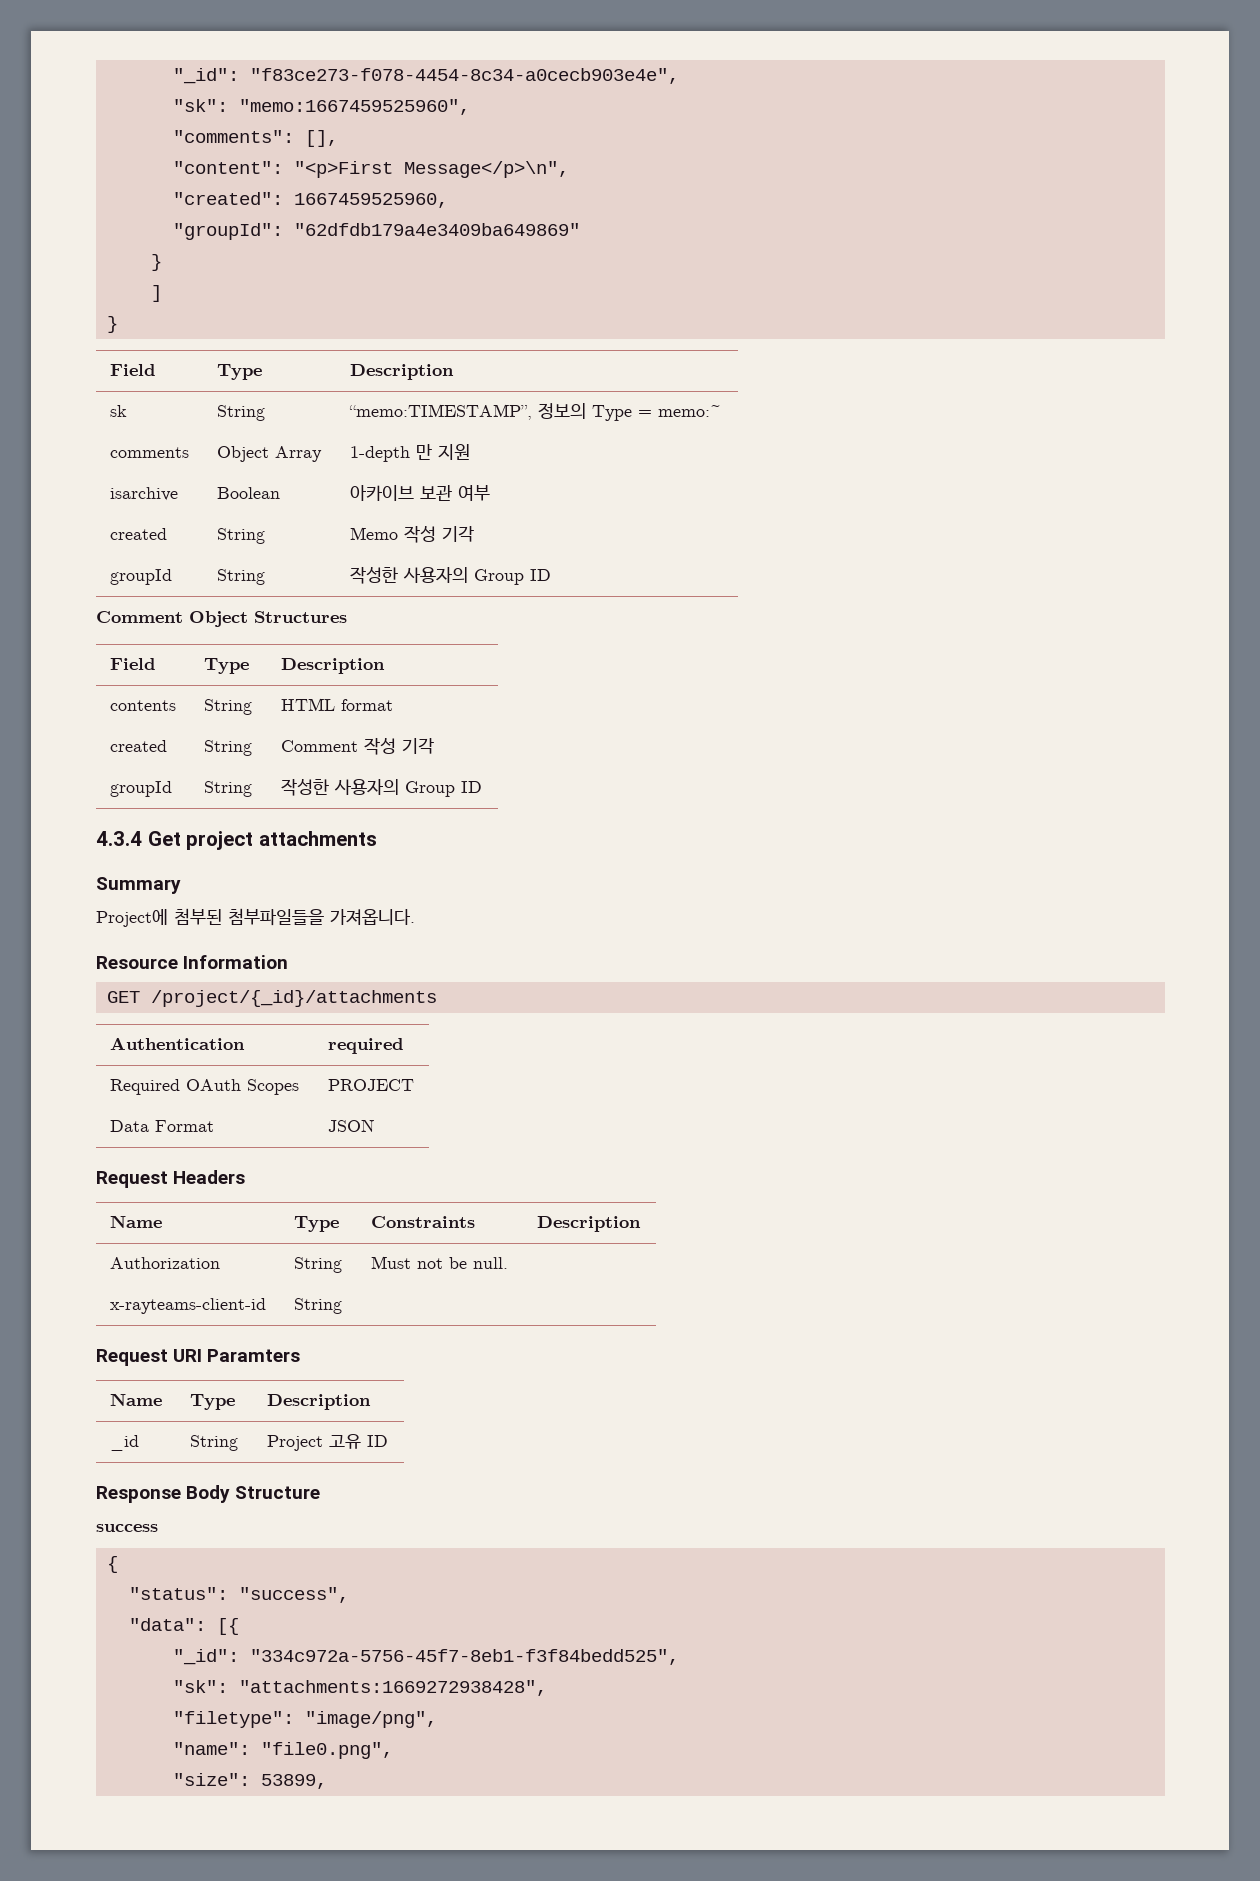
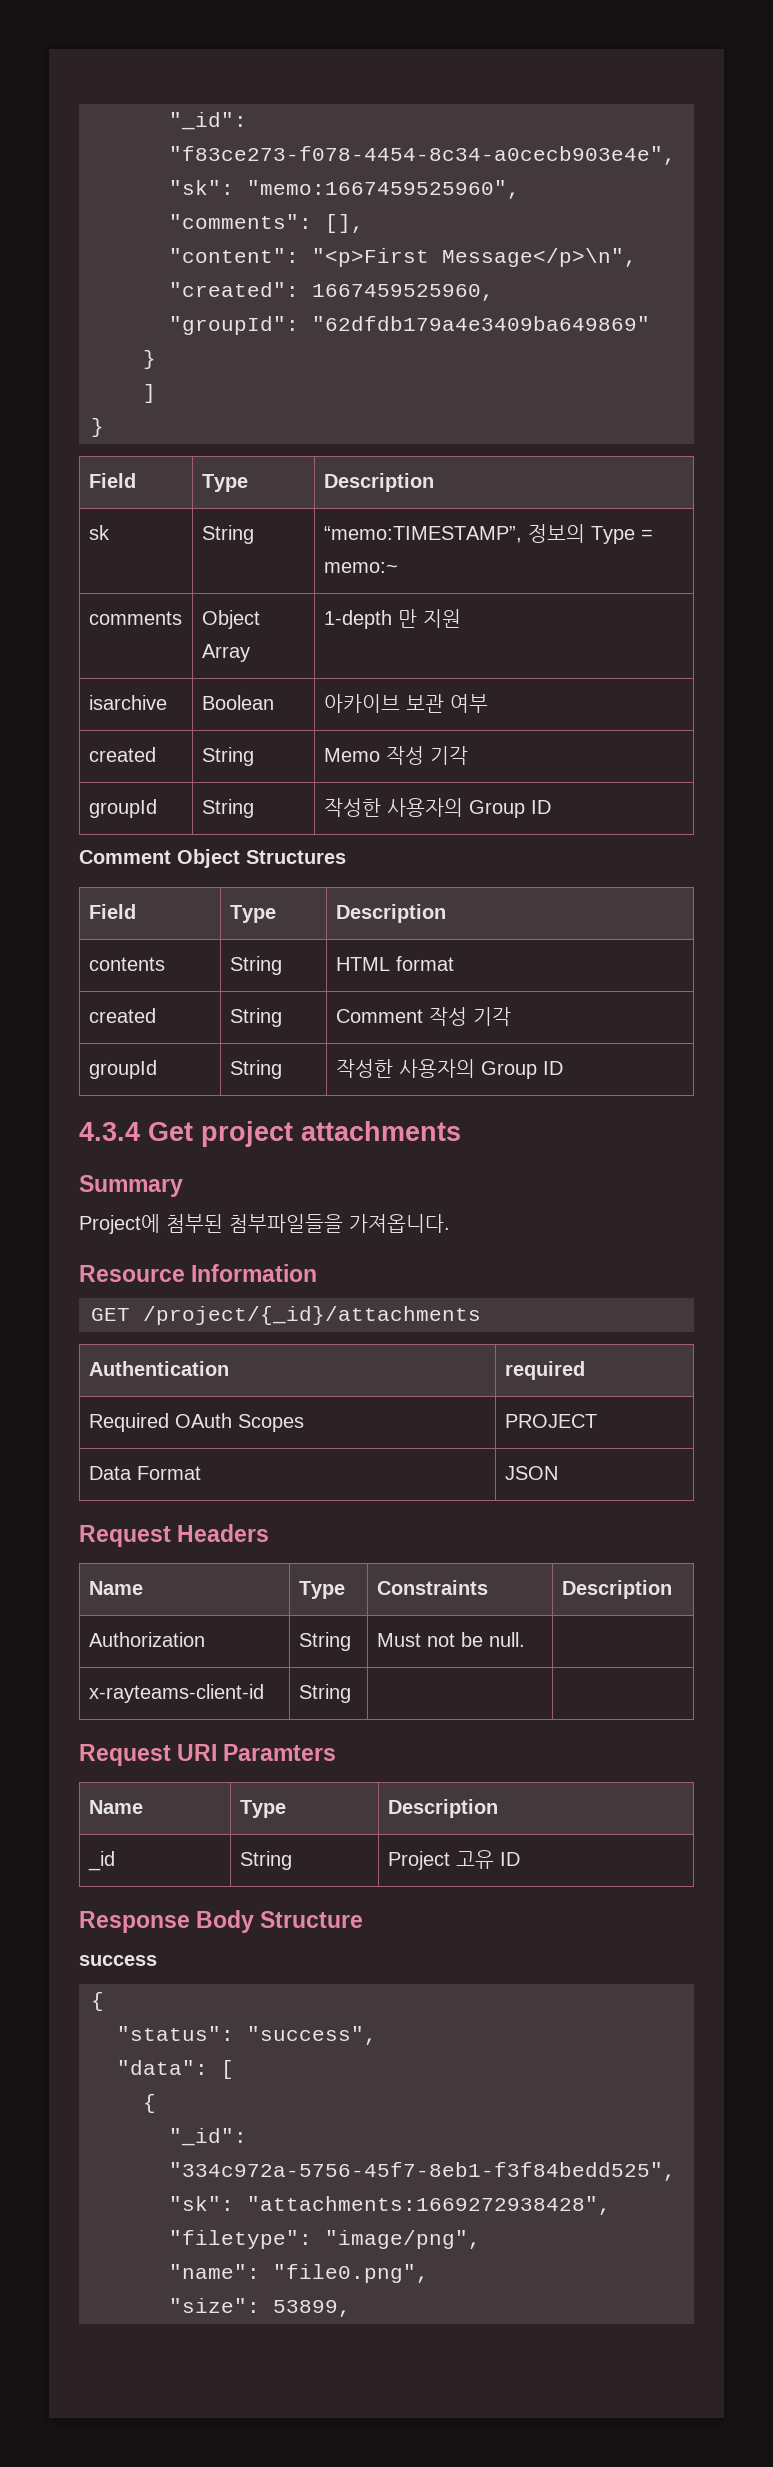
- "data": [{
+ "data": [
+ {

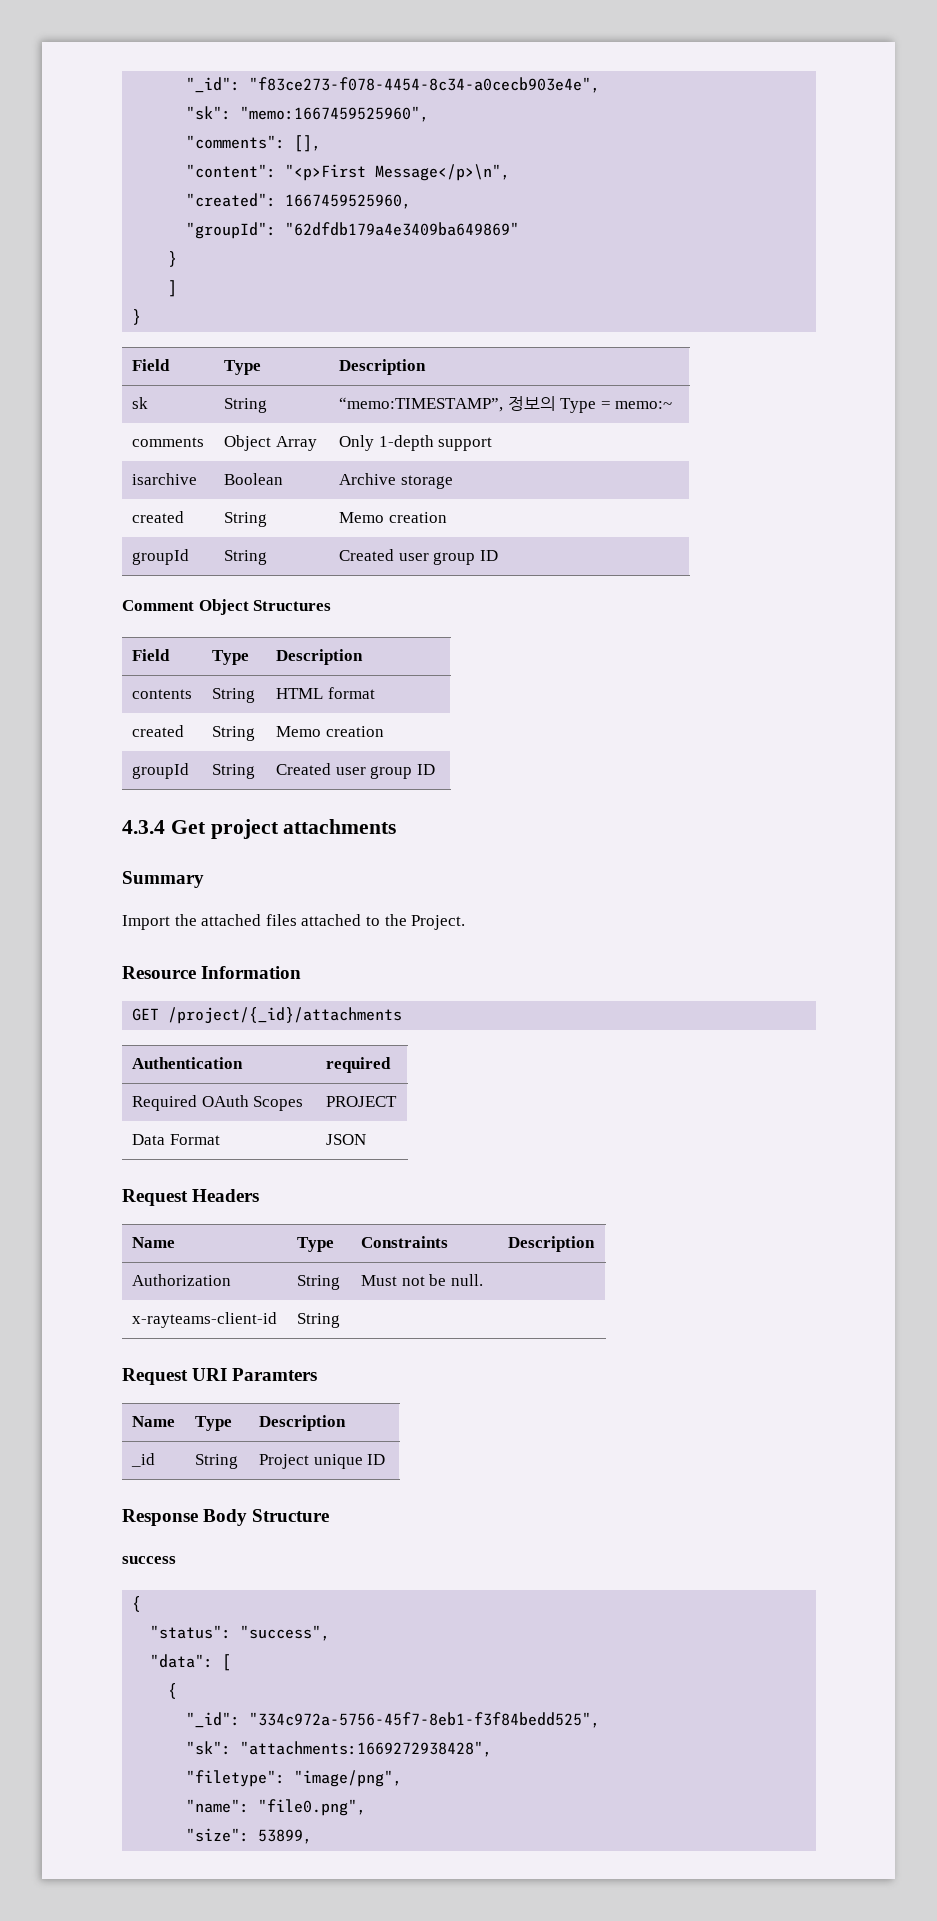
- comments | Object Array | 1-depth 만 지원
+ comments | Object Array | Only 1-depth support
- isarchive | Boolean | 아카이브 보관 여부
- created | String | Memo 작성 기각
- groupId | String | 작성한 사용자의 Group ID
+ isarchive | Boolean | Archive storage
+ created | String | Memo creation
+ groupId | String | Created user group ID
  contents | String | HTML format
- created | String | Comment 작성 기각
- groupId | String | 작성한 사용자의 Group ID
+ created | String | Memo creation
+ groupId | String | Created user group ID
- Project에 첨부된 첨부파일들을 가져옵니다.
+ Import the attached files attached to the Project.
- _id | String | Project 고유 ID
+ _id | String | Project unique ID

